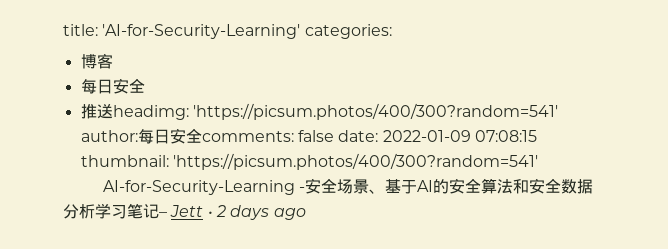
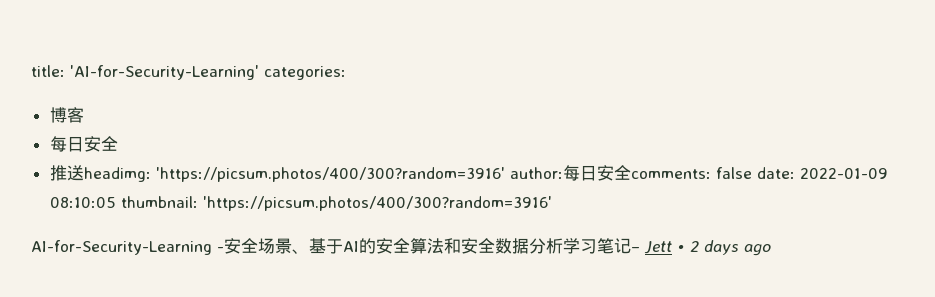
- 推送headimg: 'https://picsum.photos/400/300?random=541' author:每日安全comments: false date: 2022-01-09 07:08:15 thumbnail: 'https://picsum.photos/400/300?random=541'
+ 推送headimg: 'https://picsum.photos/400/300?random=3916' author:每日安全comments: false date: 2022-01-09 08:10:05 thumbnail: 'https://picsum.photos/400/300?random=3916'

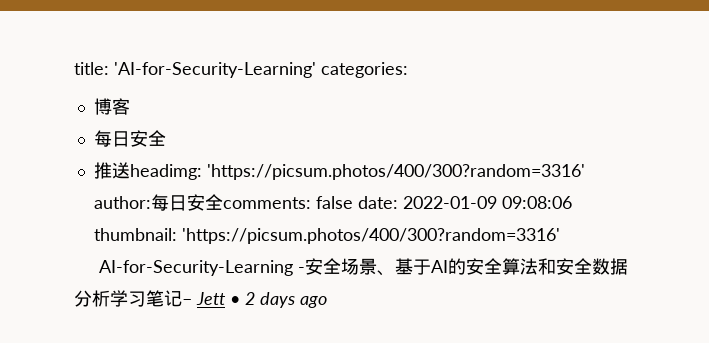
- 推送headimg: 'https://picsum.photos/400/300?random=3916' author:每日安全comments: false date: 2022-01-09 08:10:05 thumbnail: 'https://picsum.photos/400/300?random=3916'
+ 推送headimg: 'https://picsum.photos/400/300?random=3316' author:每日安全comments: false date: 2022-01-09 09:08:06 thumbnail: 'https://picsum.photos/400/300?random=3316'

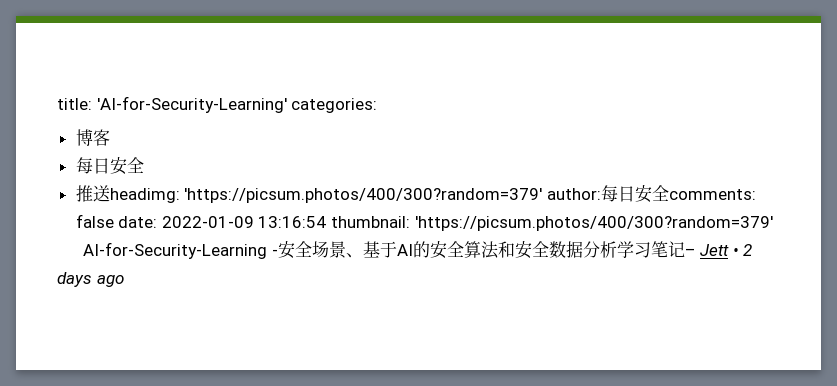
- 推送headimg: 'https://picsum.photos/400/300?random=3316' author:每日安全comments: false date: 2022-01-09 09:08:06 thumbnail: 'https://picsum.photos/400/300?random=3316'
+ 推送headimg: 'https://picsum.photos/400/300?random=379' author:每日安全comments: false date: 2022-01-09 13:16:54 thumbnail: 'https://picsum.photos/400/300?random=379'

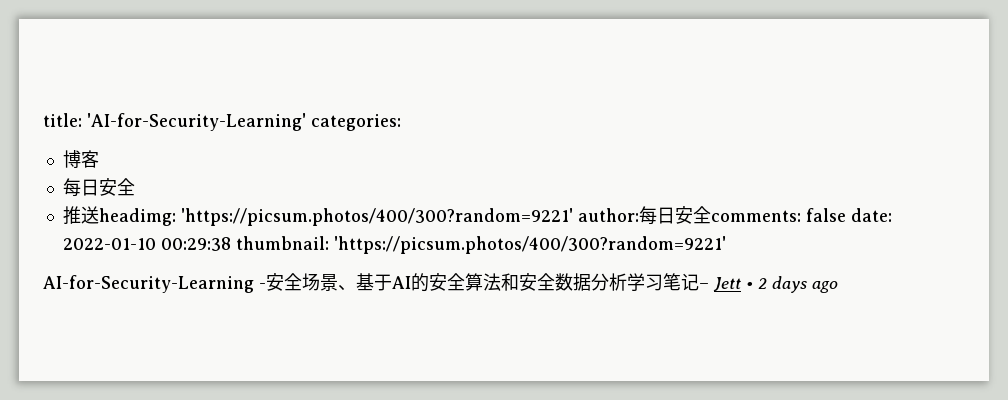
- 推送headimg: 'https://picsum.photos/400/300?random=379' author:每日安全comments: false date: 2022-01-09 13:16:54 thumbnail: 'https://picsum.photos/400/300?random=379'
+ 推送headimg: 'https://picsum.photos/400/300?random=9221' author:每日安全comments: false date: 2022-01-10 00:29:38 thumbnail: 'https://picsum.photos/400/300?random=9221'

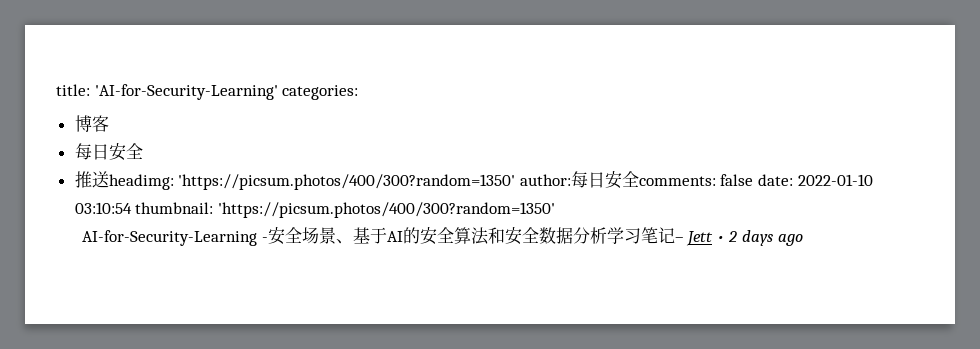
- 推送headimg: 'https://picsum.photos/400/300?random=9221' author:每日安全comments: false date: 2022-01-10 00:29:38 thumbnail: 'https://picsum.photos/400/300?random=9221'
+ 推送headimg: 'https://picsum.photos/400/300?random=1350' author:每日安全comments: false date: 2022-01-10 03:10:54 thumbnail: 'https://picsum.photos/400/300?random=1350'

